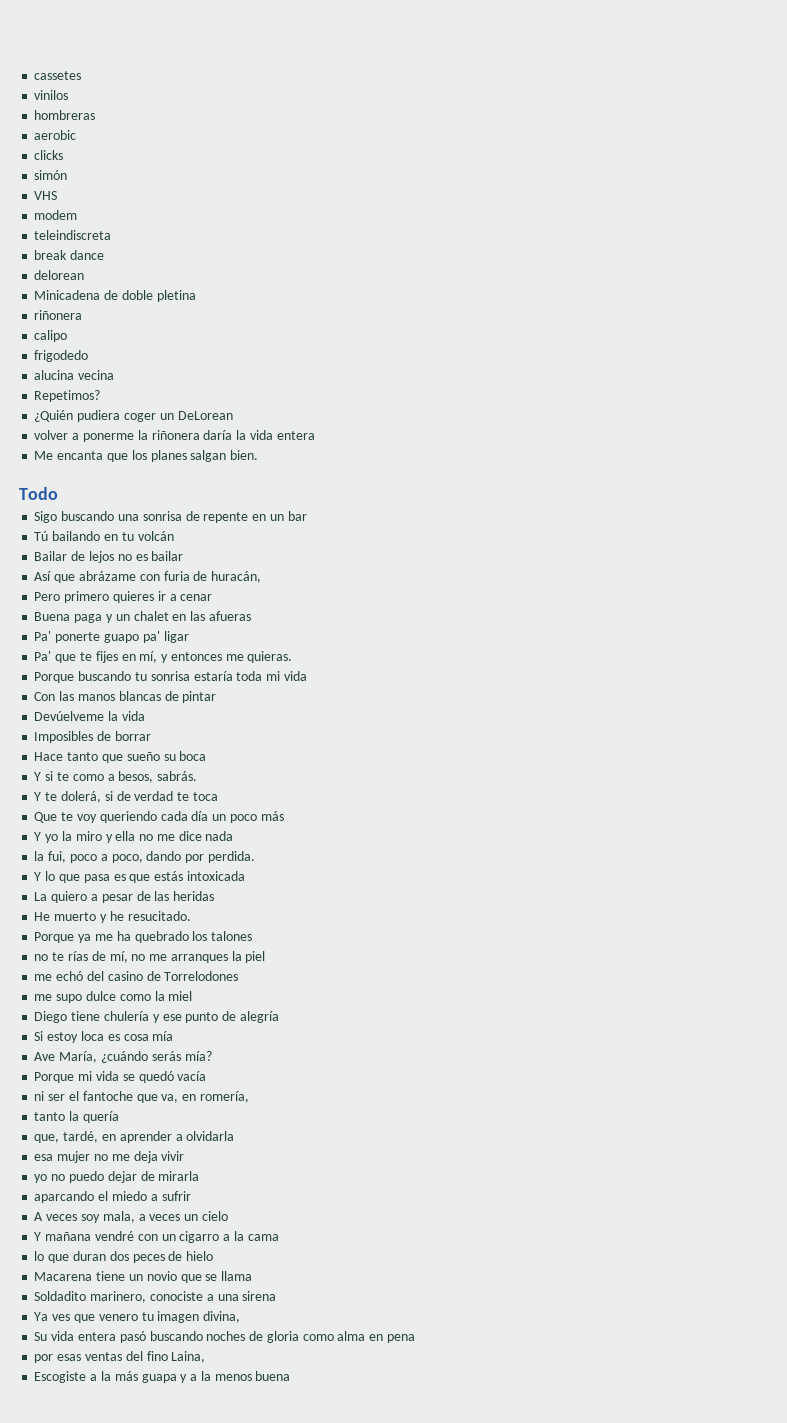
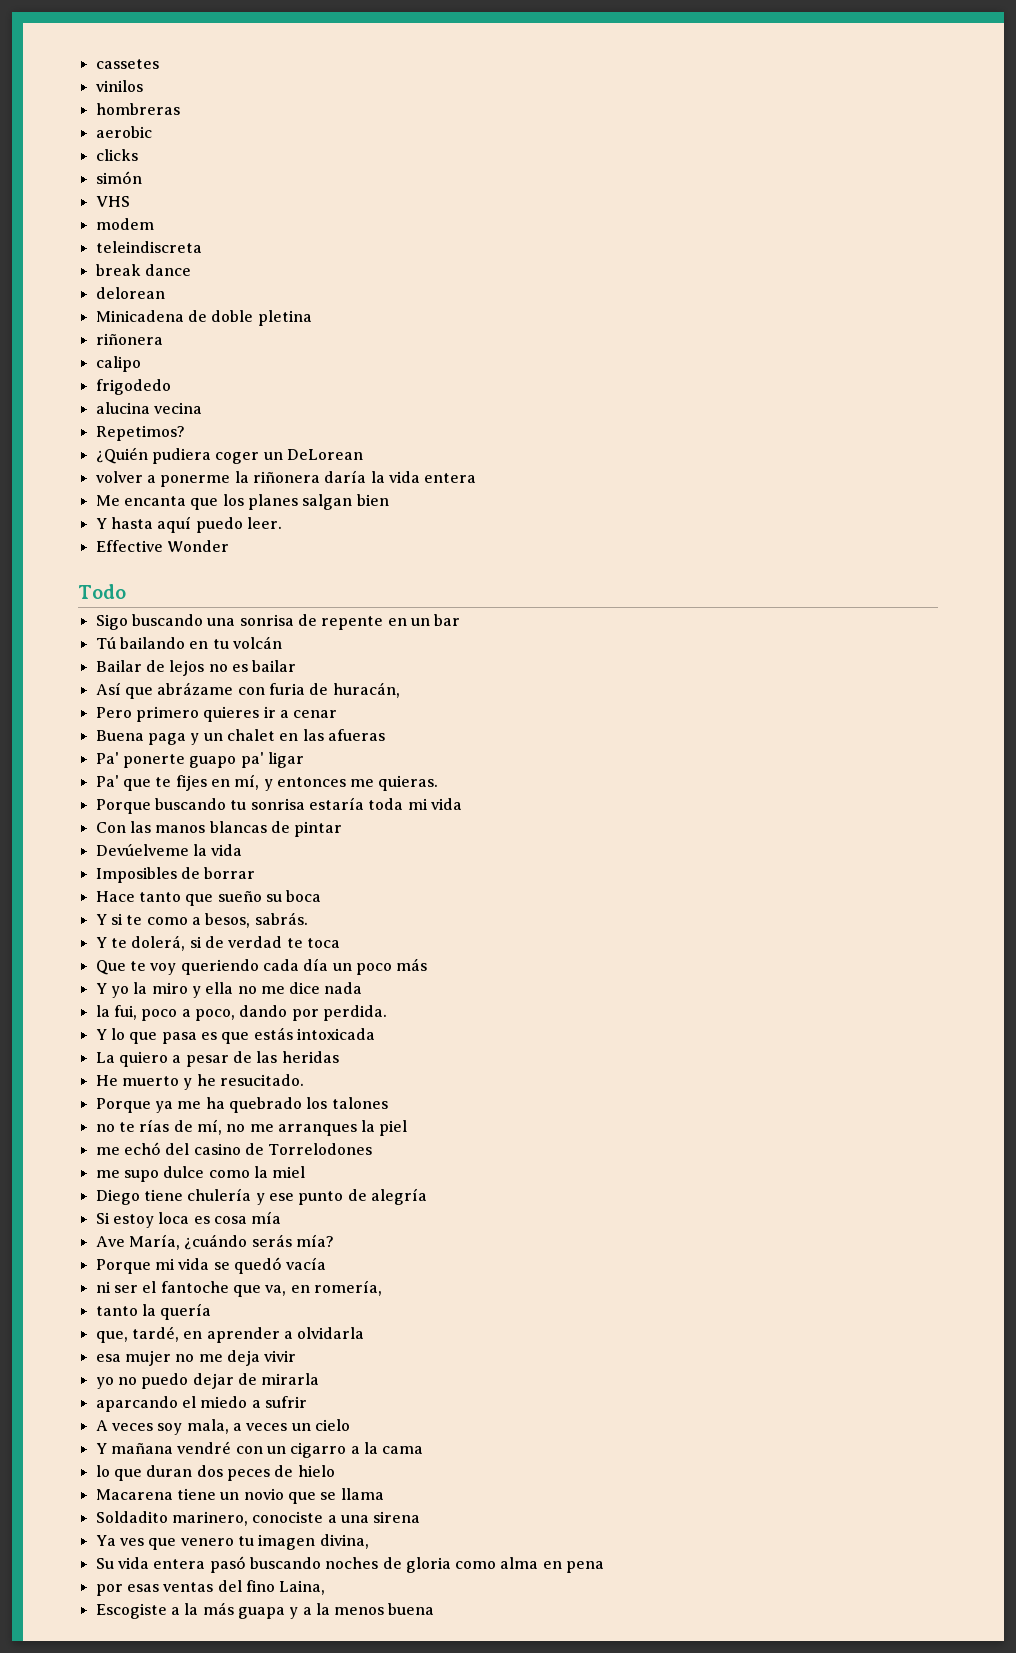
- Me encanta que los planes salgan bien.
+ Me encanta que los planes salgan bien
+ Y hasta aquí puedo leer.
+ Effective Wonder

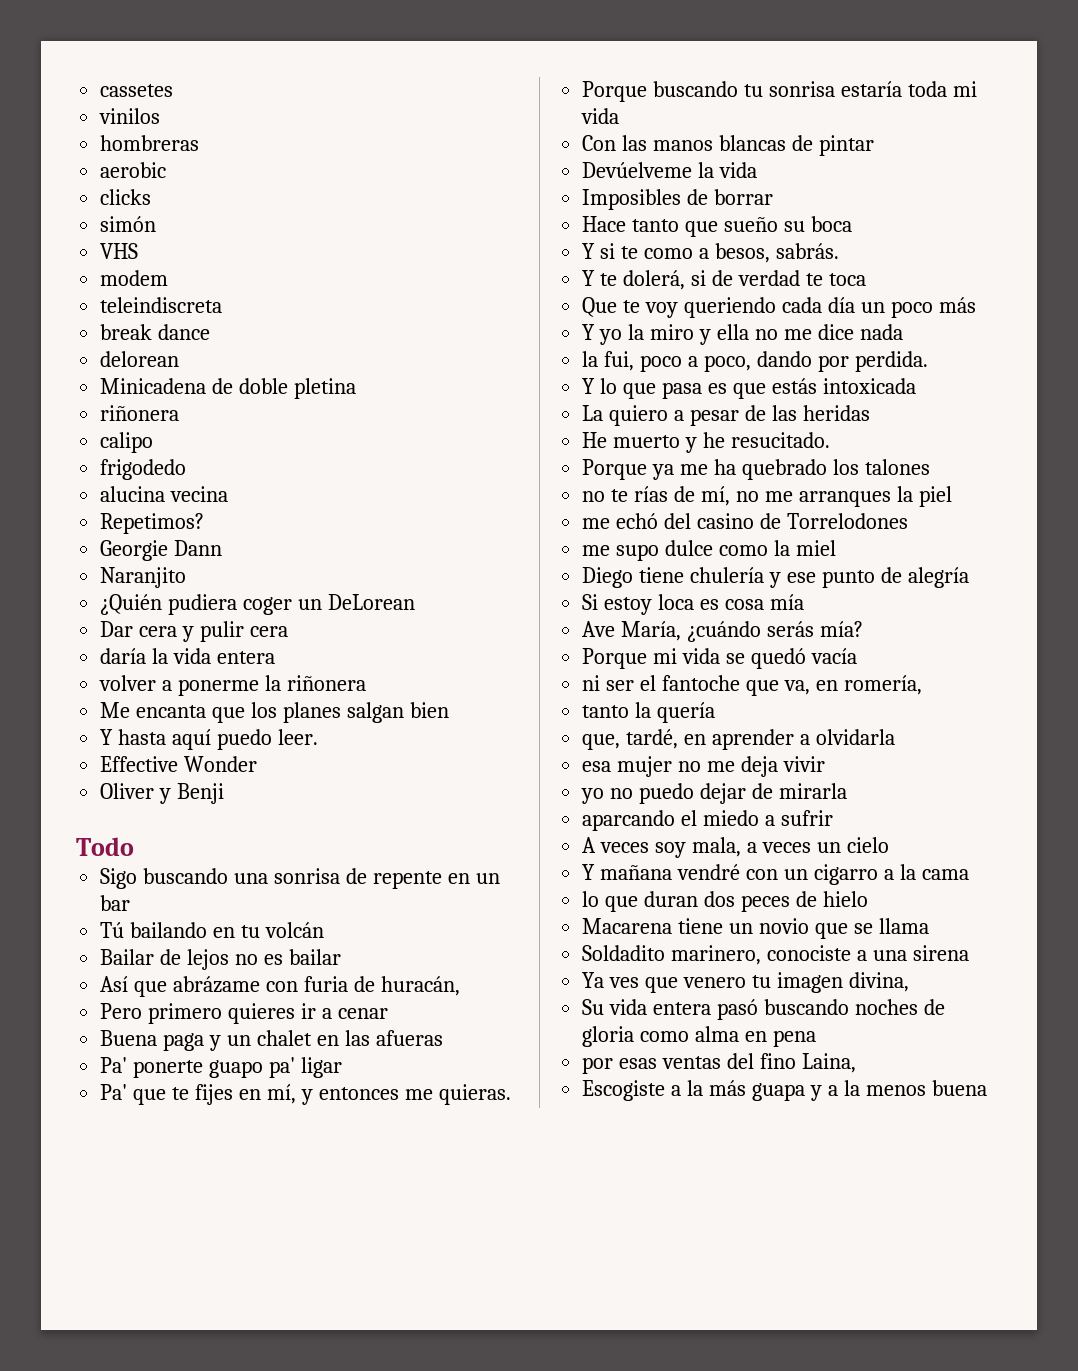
+ Georgie Dann
+ Naranjito
+ Dar cera y pulir cera
+ daría la vida entera
- volver a ponerme la riñonera daría la vida entera
+ volver a ponerme la riñonera
+ Oliver y Benji

